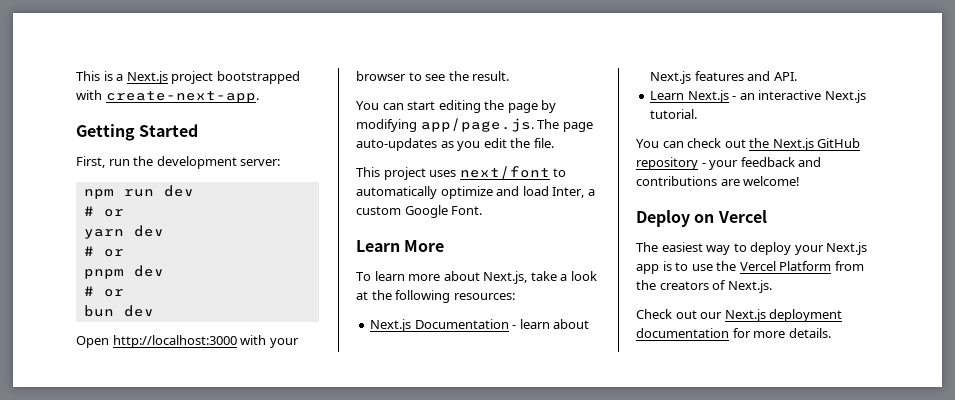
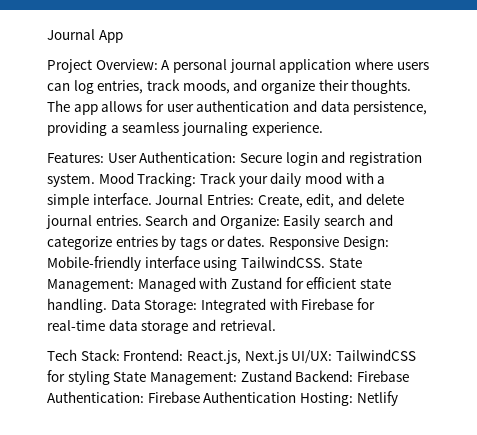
- This is a Next.js project bootstrapped with create-next-app.
- Getting Started
- First, run the development server:
- npm run dev
- # or
- yarn dev
- # or
- pnpm dev
- # or
- bun dev
- Open http://localhost:3000 with your browser to see the result.
- You can start editing the page by modifying app/page.js. The page auto-updates as you edit the file.
- This project uses next/font to automatically optimize and load Inter, a custom Google Font.
- Learn More
- To learn more about Next.js, take a look at the following resources:
- Next.js Documentation - learn about Next.js features and API.
- Learn Next.js - an interactive Next.js tutorial.
- You can check out the Next.js GitHub repository - your feedback and contributions are welcome!
- Deploy on Vercel
- The easiest way to deploy your Next.js app is to use the Vercel Platform from the creators of Next.js.
- Check out our Next.js deployment documentation for more details.
+ Journal App
+ Project Overview: A personal journal application where users can log entries, track moods, and organize their thoughts. The app allows for user authentication and data persistence, providing a seamless journaling experience.
+ Features: User Authentication: Secure login and registration system. Mood Tracking: Track your daily mood with a simple interface. Journal Entries: Create, edit, and delete journal entries. Search and Organize: Easily search and categorize entries by tags or dates. Responsive Design: Mobile-friendly interface using TailwindCSS. State Management: Managed with Zustand for efficient state handling. Data Storage: Integrated with Firebase for real-time data storage and retrieval.
+ Tech Stack: Frontend: React.js, Next.js UI/UX: TailwindCSS for styling State Management: Zustand Backend: Firebase Authentication: Firebase Authentication Hosting: Netlify

